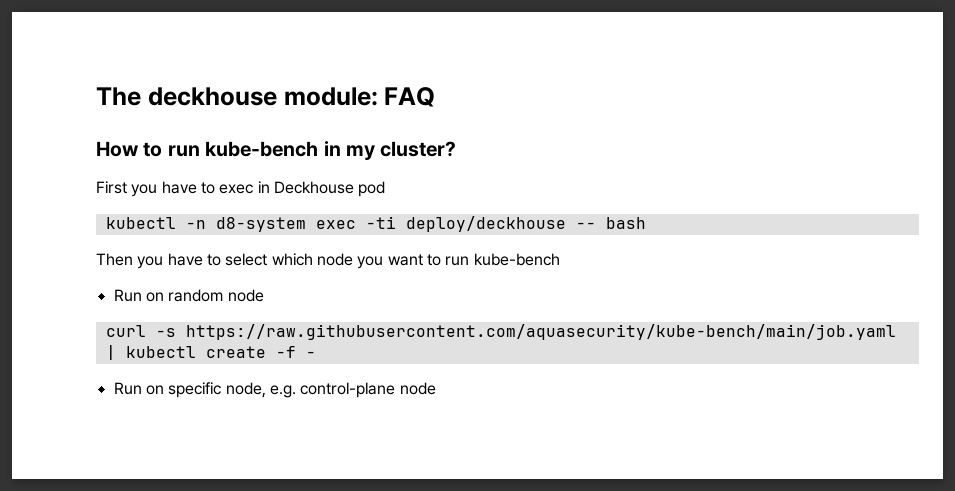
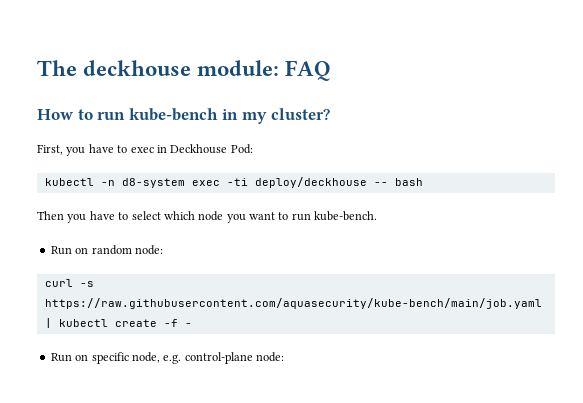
- First you have to exec in Deckhouse pod
+ First, you have to exec in Deckhouse Pod:
- Then you have to select which node you want to run kube-bench
+ Then you have to select which node you want to run kube-bench.
- Run on random node
+ Run on random node:
- Run on specific node, e.g. control-plane node
+ Run on specific node, e.g. control-plane node:

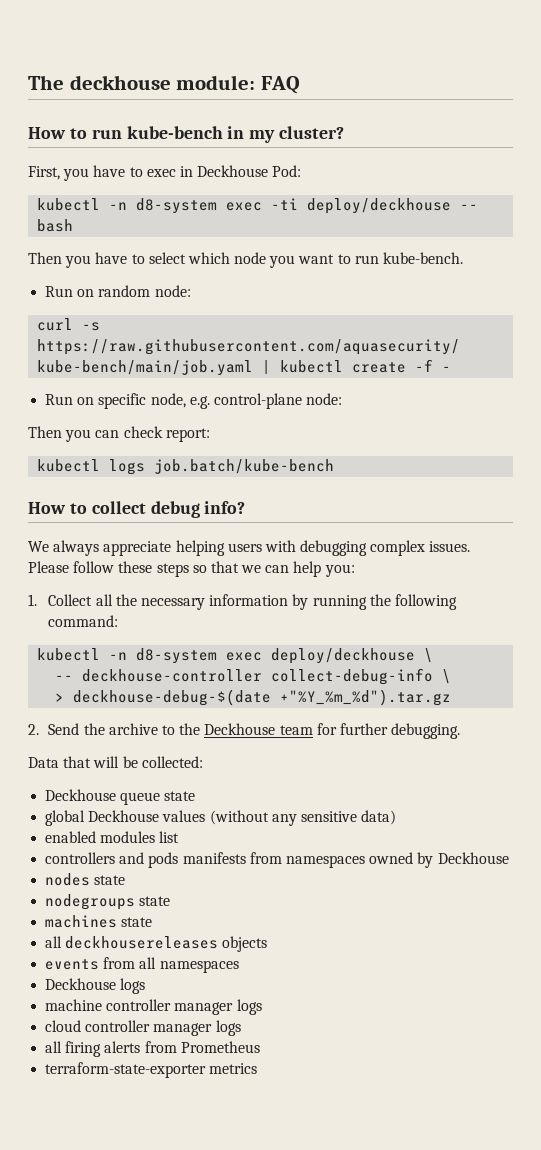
+ Then you can check report:
+ kubectl logs job.batch/kube-bench
+ How to collect debug info?
+ We always appreciate helping users with debugging complex issues. Please follow these steps so that we can help you:
+ 1. Collect all the necessary information by running the following command:
+ kubectl -n d8-system exec deploy/deckhouse \
+ -- deckhouse-controller collect-debug-info \
+ > deckhouse-debug-$(date +"%Y_%m_%d").tar.gz
+ 2. Send the archive to the Deckhouse team for further debugging.
+ Data that will be collected:
+ Deckhouse queue state
+ global Deckhouse values (without any sensitive data)
+ enabled modules list
+ controllers and pods manifests from namespaces owned by Deckhouse
+ nodes state
+ nodegroups state
+ machines state
+ all deckhousereleases objects
+ events from all namespaces
+ Deckhouse logs
+ machine controller manager logs
+ cloud controller manager logs
+ all firing alerts from Prometheus
+ terraform-state-exporter metrics

